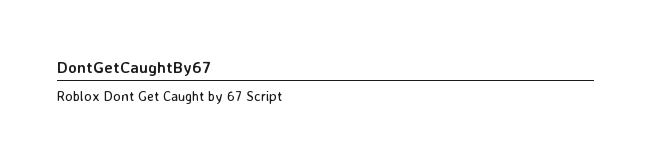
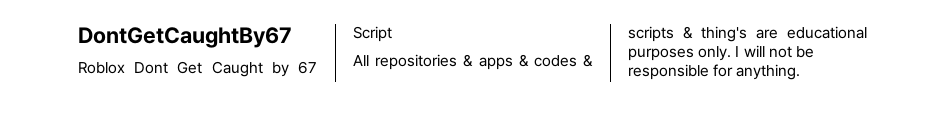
+ All repositories & apps & codes & scripts & thing's are educational purposes only. I will not be responsible for anything.

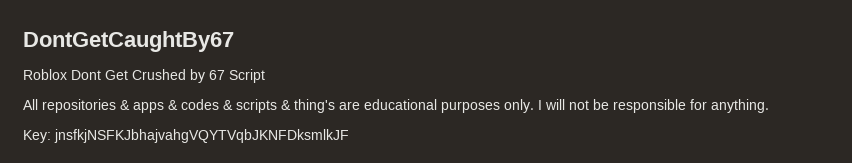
- Roblox Dont Get Caught by 67 Script
+ Roblox Dont Get Crushed by 67 Script
+ Key: jnsfkjNSFKJbhajvahgVQYTVqbJKNFDksmlkJF

